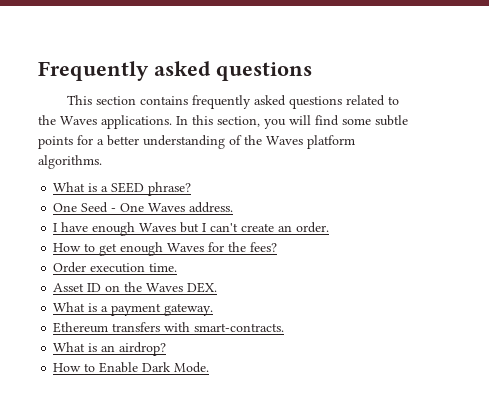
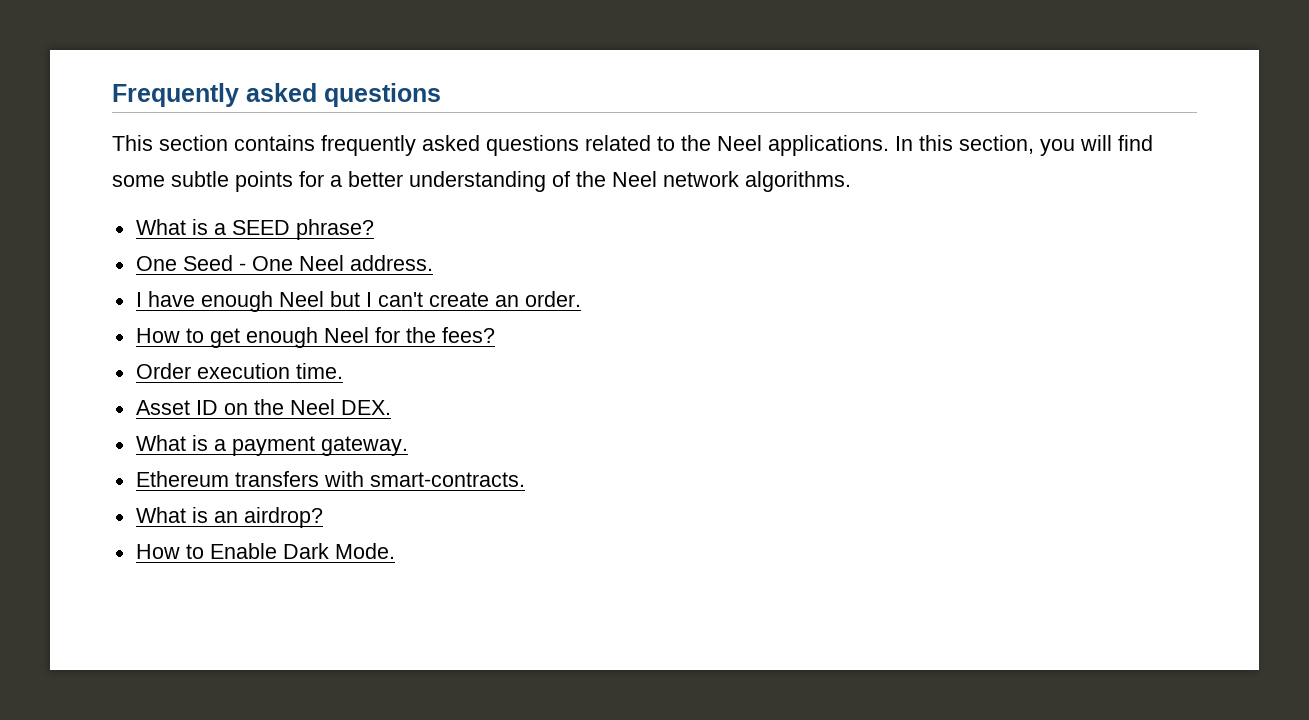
- This section contains frequently asked questions related to the Waves applications.
+ This section contains frequently asked questions related to the Neel applications.
- In this section, you will find some subtle points for a better understanding of the Waves platform algorithms.
+ In this section, you will find some subtle points for a better understanding of the Neel network algorithms.
- One Seed - One Waves address.
+ One Seed - One Neel address.
- I have enough Waves but I can't create an order.
+ I have enough Neel but I can't create an order.
- How to get enough Waves for the fees?
+ How to get enough Neel for the fees?
- Asset ID on the Waves DEX.
+ Asset ID on the Neel DEX.

